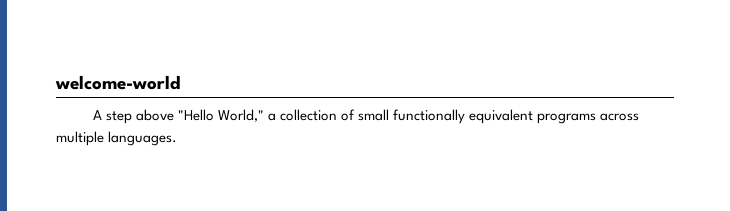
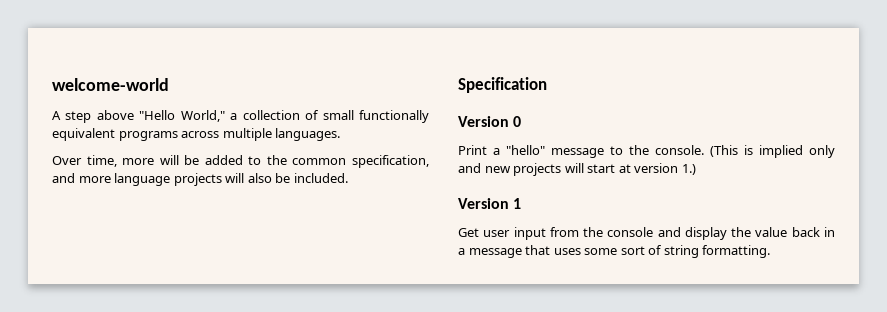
+ Over time, more will be added to the common specification, and more language projects will also be included.
+ Specification
+ Version 0
+ Print a "hello" message to the console. (This is implied only and new projects will start at version 1.)
+ Version 1
+ Get user input from the console and display the value back in a message that uses some sort of string formatting.

